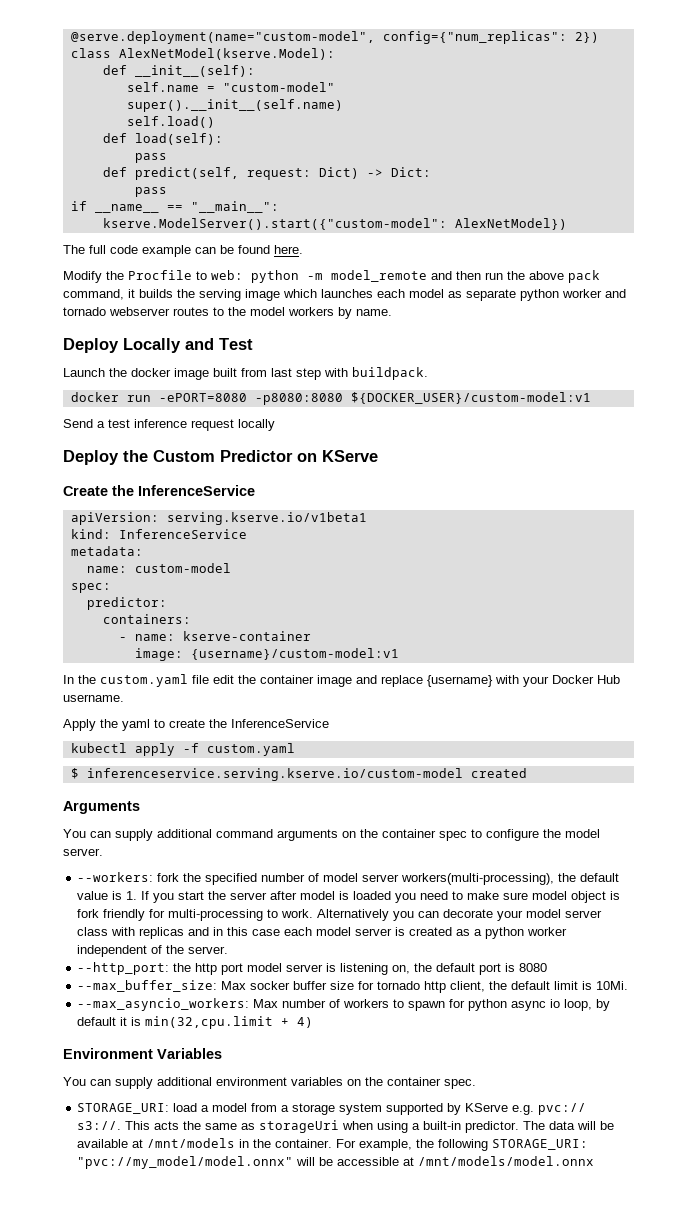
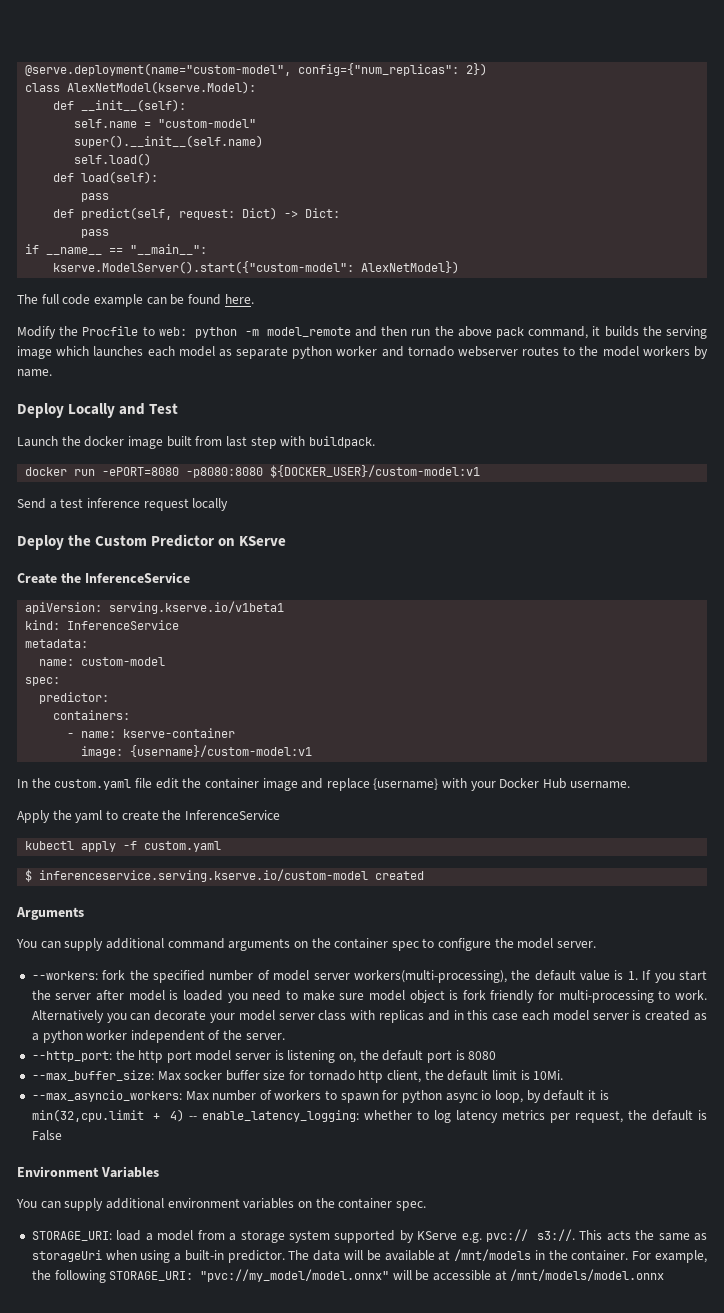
- --max_asyncio_workers: Max number of workers to spawn for python async io loop, by default it is min(32,cpu.limit + 4)
+ --max_asyncio_workers: Max number of workers to spawn for python async io loop, by default it is min(32,cpu.limit + 4) -- enable_latency_logging: whether to log latency metrics per request, the default is False

